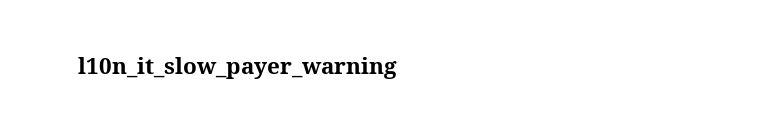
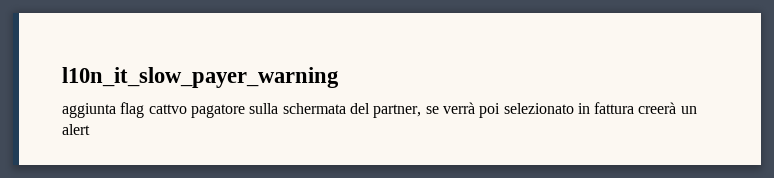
+ aggiunta flag cattvo pagatore sulla schermata del partner, se verrà poi selezionato in fattura creerà un alert

